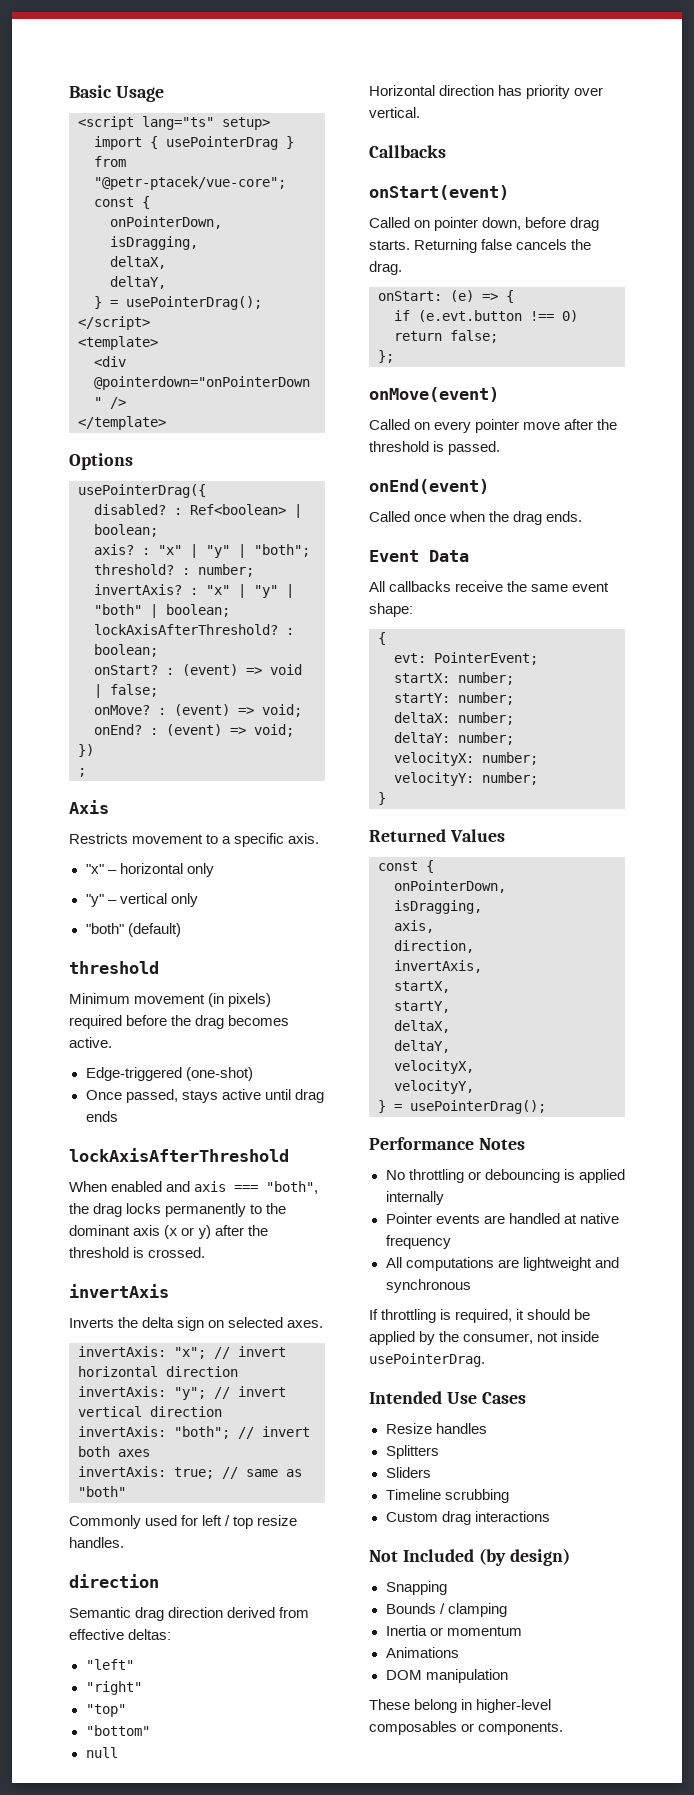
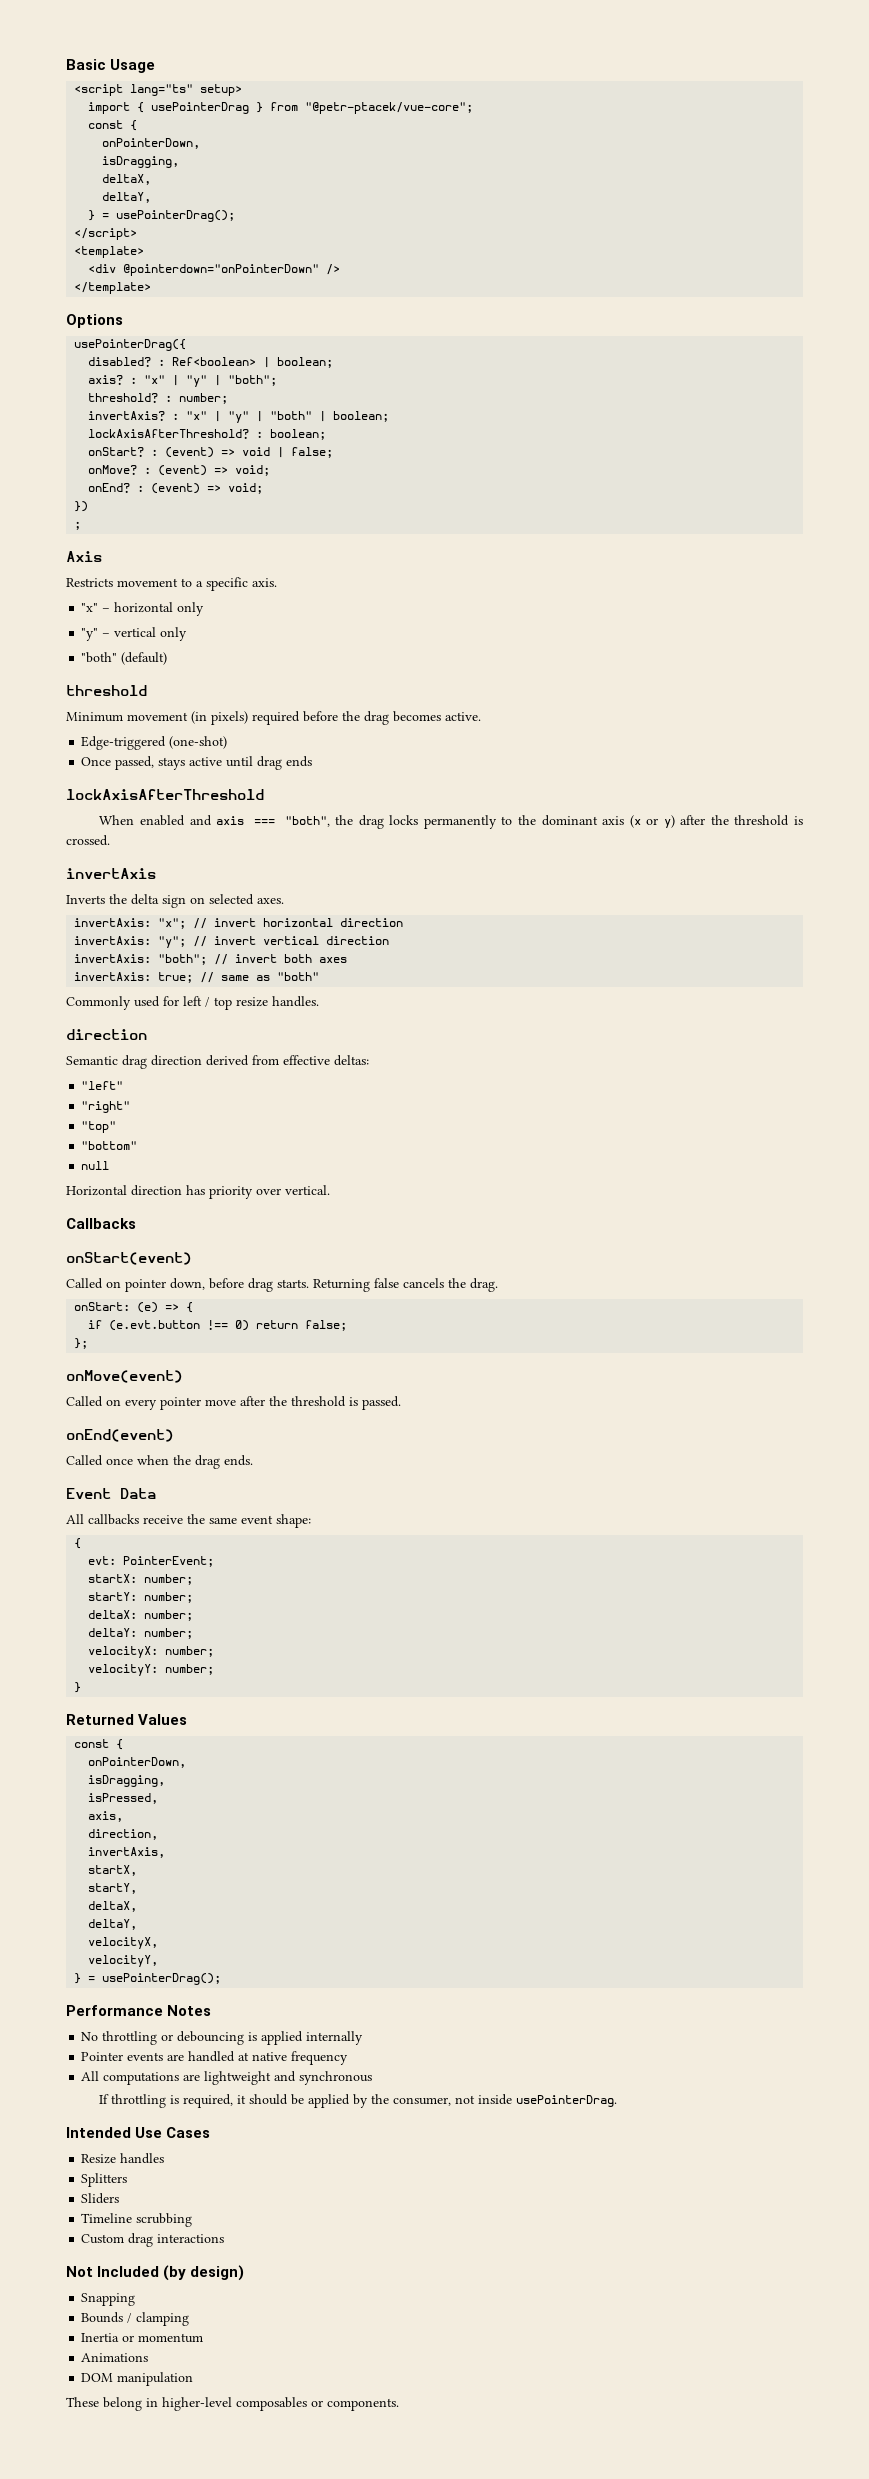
+ isPressed,

